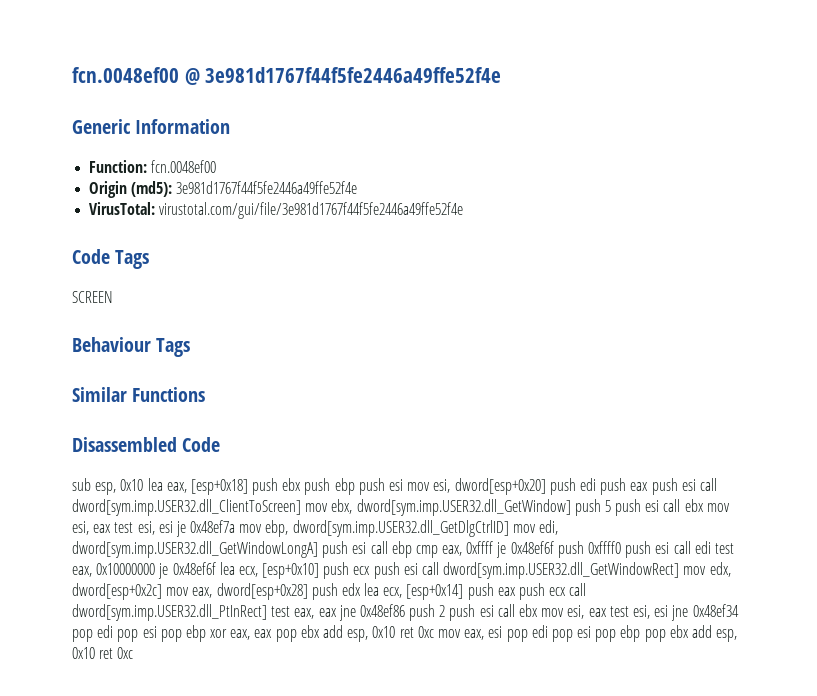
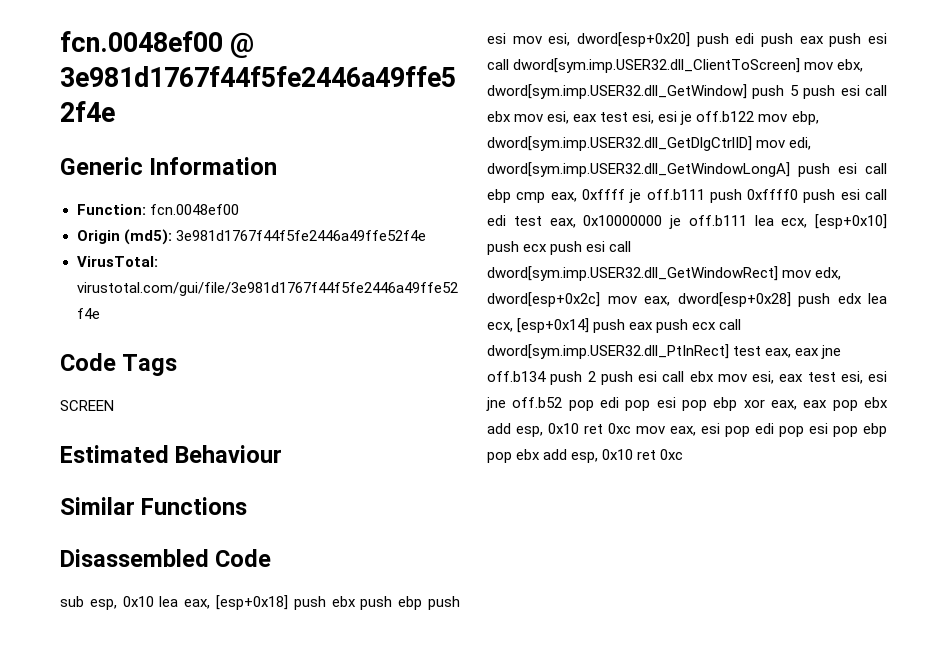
- Behaviour Tags
+ Estimated Behaviour
- sub esp, 0x10 lea eax, [esp+0x18] push ebx push ebp push esi mov esi, dword[esp+0x20] push edi push eax push esi call dword[sym.imp.USER32.dll_ClientToScreen] mov ebx, dword[sym.imp.USER32.dll_GetWindow] push 5 push esi call ebx mov esi, eax test esi, esi je 0x48ef7a mov ebp, dword[sym.imp.USER32.dll_GetDlgCtrlID] mov edi, dword[sym.imp.USER32.dll_GetWindowLongA] push esi call ebp cmp eax, 0xffff je 0x48ef6f push 0xffff0 push esi call edi test eax, 0x10000000 je 0x48ef6f lea ecx, [esp+0x10] push ecx push esi call dword[sym.imp.USER32.dll_GetWindowRect] mov edx, dword[esp+0x2c] mov eax, dword[esp+0x28] push edx lea ecx, [esp+0x14] push eax push ecx call dword[sym.imp.USER32.dll_PtInRect] test eax, eax jne 0x48ef86 push 2 push esi call ebx mov esi, eax test esi, esi jne 0x48ef34 pop edi pop esi pop ebp xor eax, eax pop ebx add esp, 0x10 ret 0xc mov eax, esi pop edi pop esi pop ebp pop ebx add esp, 0x10 ret 0xc
+ sub esp, 0x10 lea eax, [esp+0x18] push ebx push ebp push esi mov esi, dword[esp+0x20] push edi push eax push esi call dword[sym.imp.USER32.dll_ClientToScreen] mov ebx, dword[sym.imp.USER32.dll_GetWindow] push 5 push esi call ebx mov esi, eax test esi, esi je off.b122 mov ebp, dword[sym.imp.USER32.dll_GetDlgCtrlID] mov edi, dword[sym.imp.USER32.dll_GetWindowLongA] push esi call ebp cmp eax, 0xffff je off.b111 push 0xffff0 push esi call edi test eax, 0x10000000 je off.b111 lea ecx, [esp+0x10] push ecx push esi call dword[sym.imp.USER32.dll_GetWindowRect] mov edx, dword[esp+0x2c] mov eax, dword[esp+0x28] push edx lea ecx, [esp+0x14] push eax push ecx call dword[sym.imp.USER32.dll_PtInRect] test eax, eax jne off.b134 push 2 push esi call ebx mov esi, eax test esi, esi jne off.b52 pop edi pop esi pop ebp xor eax, eax pop ebx add esp, 0x10 ret 0xc mov eax, esi pop edi pop esi pop ebp pop ebx add esp, 0x10 ret 0xc

